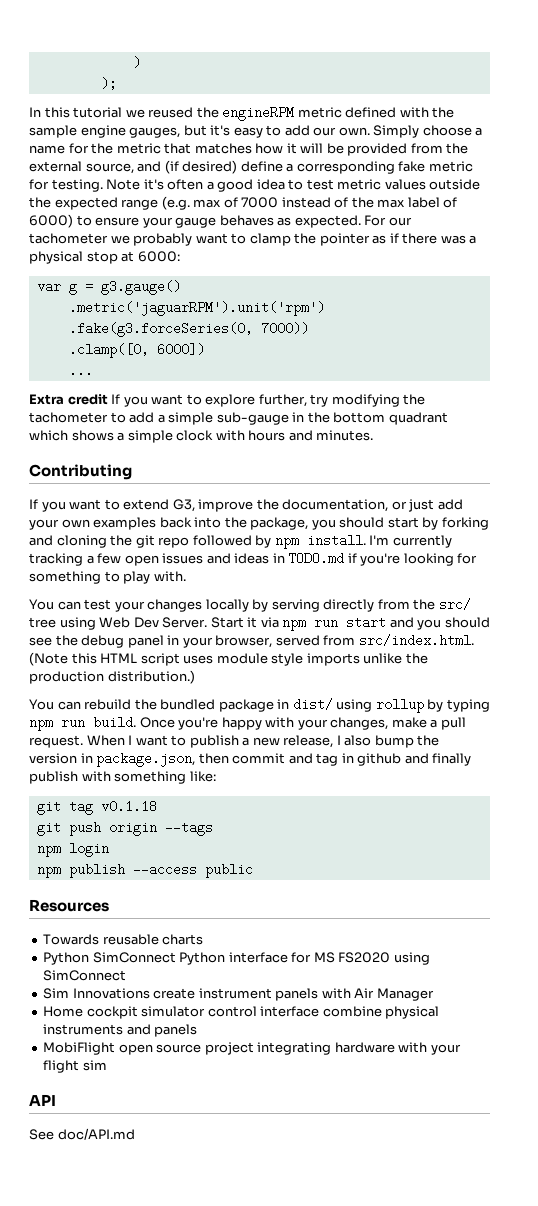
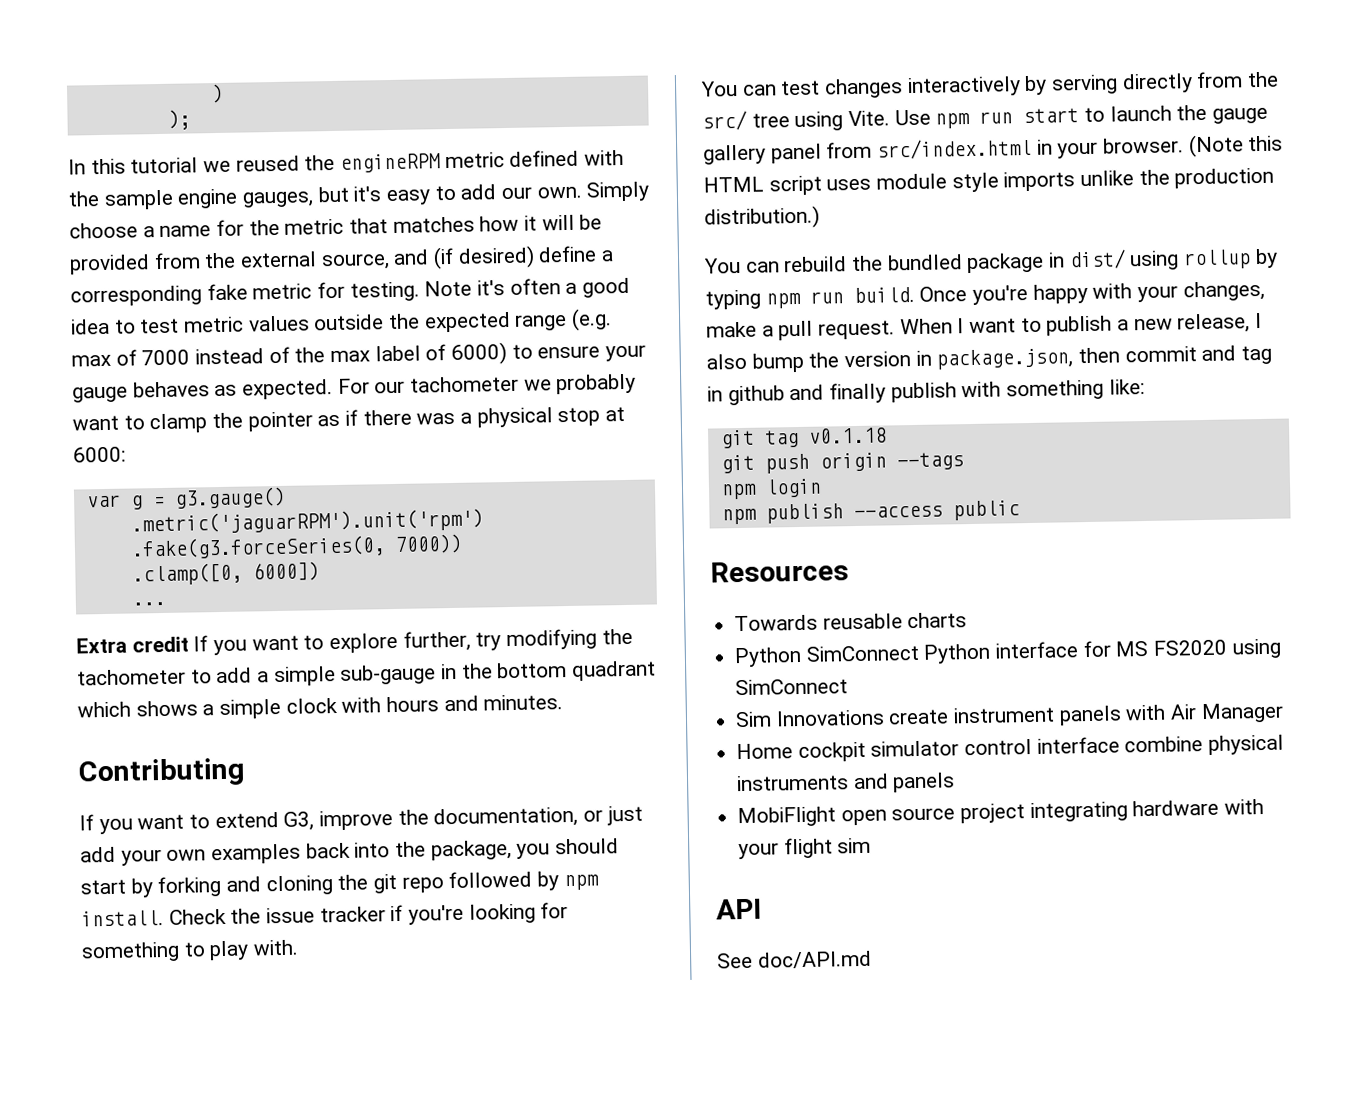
- I'm currently tracking a few open issues and ideas in TODO.md if you're looking for something to play with.
+ Check the issue tracker if you're looking for something to play with.
- You can test your changes locally by serving directly from the src/ tree using Web Dev Server. Start it via npm run start and you should see the debug panel in your browser, served from src/index.html. (Note this HTML script uses module style imports unlike the production distribution.)
+ You can test changes interactively by serving directly from the src/ tree using Vite. Use npm run start to launch the gauge gallery panel from src/index.html in your browser. (Note this HTML script uses module style imports unlike the production distribution.)

